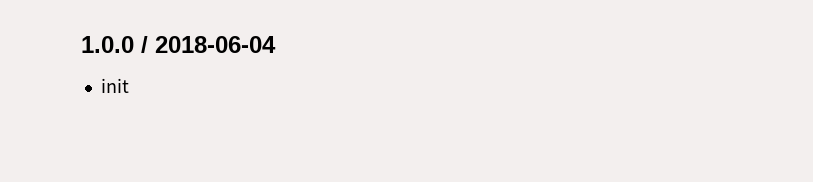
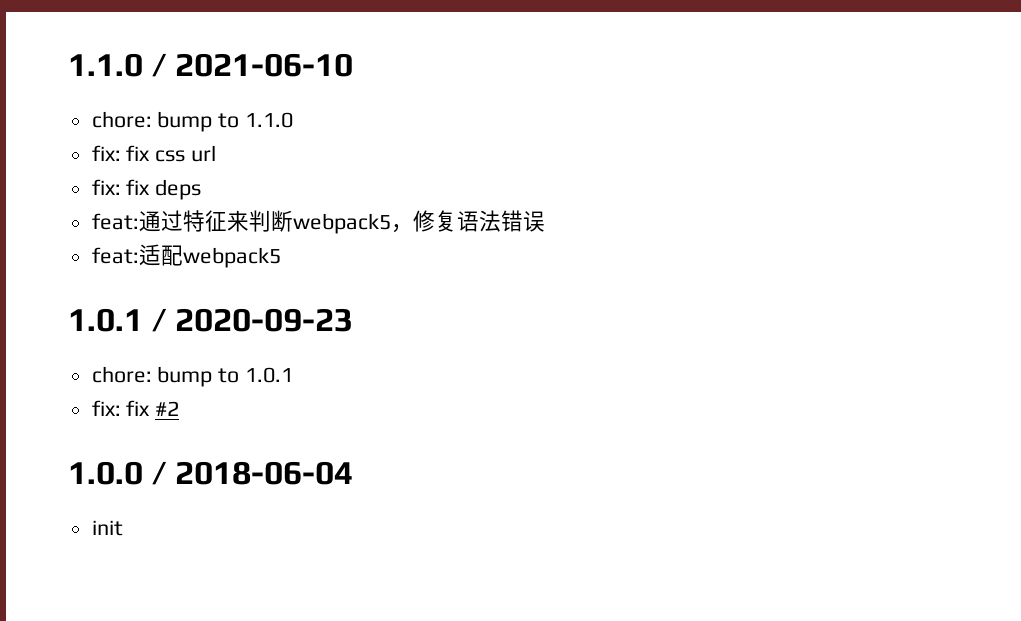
+ 1.1.0 / 2021-06-10
+ chore: bump to 1.1.0
+ fix: fix css url
+ fix: fix deps
+ feat:通过特征来判断webpack5，修复语法错误
+ feat:适配webpack5
+ 1.0.1 / 2020-09-23
+ chore: bump to 1.0.1
+ fix: fix #2

